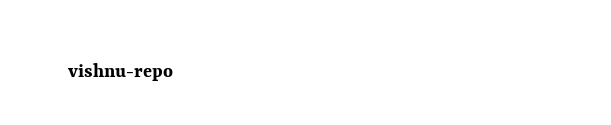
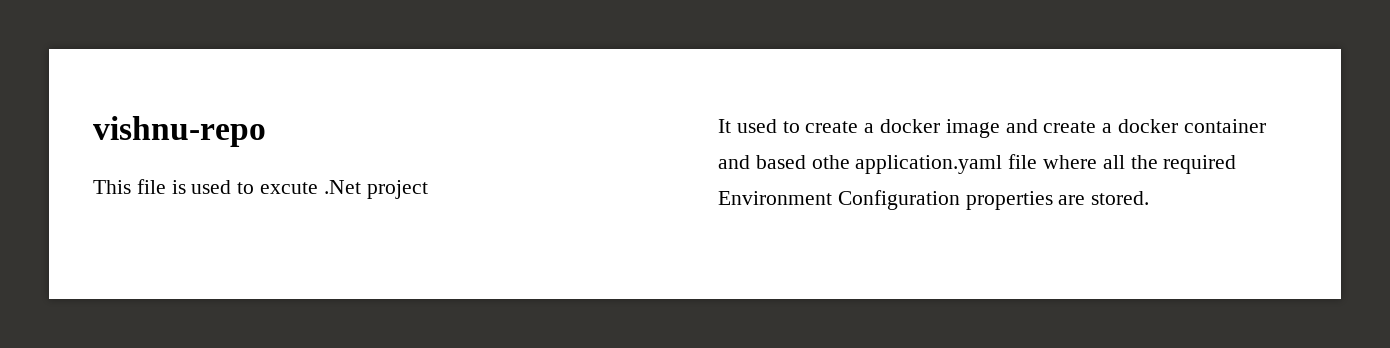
+ This file is used to excute .Net project
+ It used to create a docker image and create a docker container and based othe application.yaml file where all the required Environment Configuration properties are stored.

